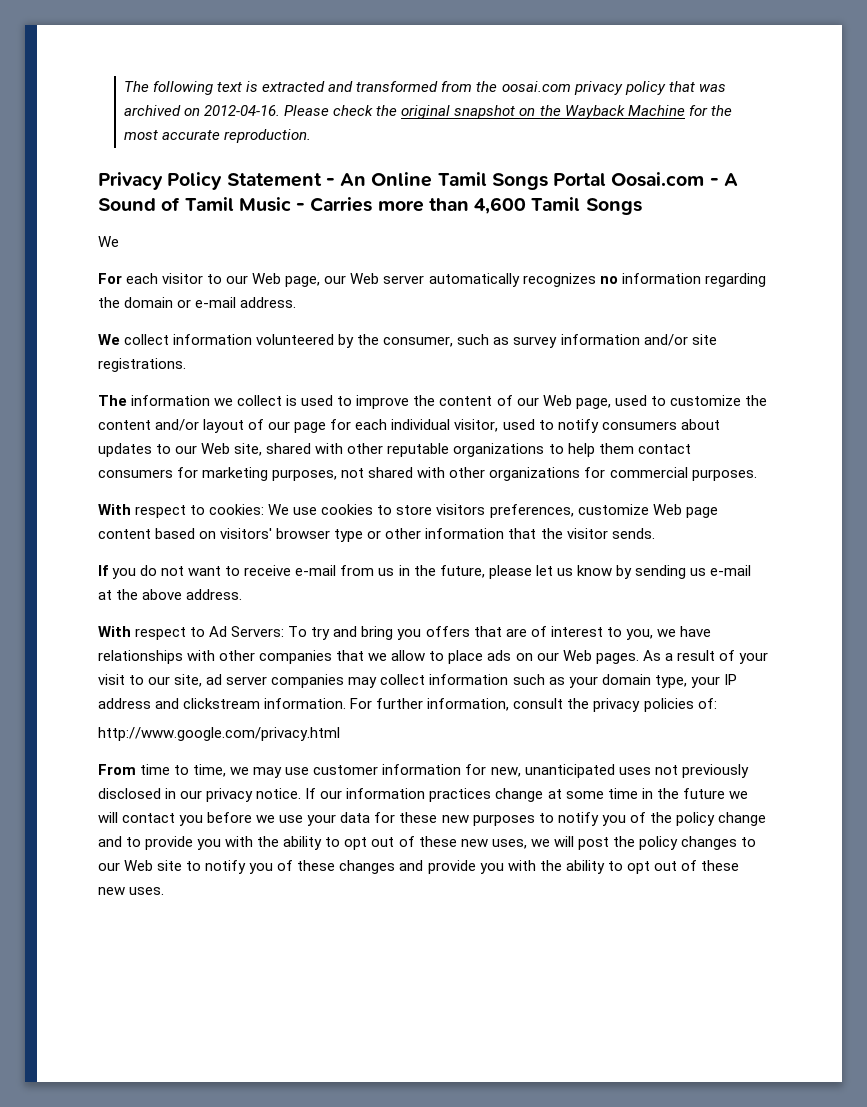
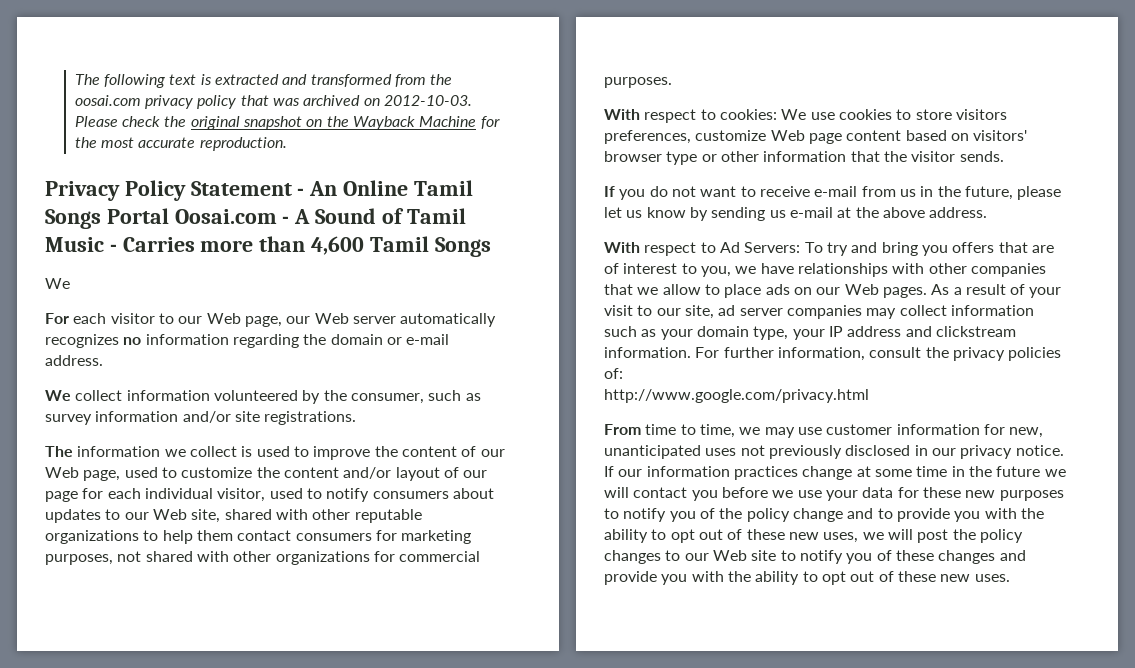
- The following text is extracted and transformed from the oosai.com privacy policy that was archived on 2012-04-16.
+ The following text is extracted and transformed from the oosai.com privacy policy that was archived on 2012-10-03.

